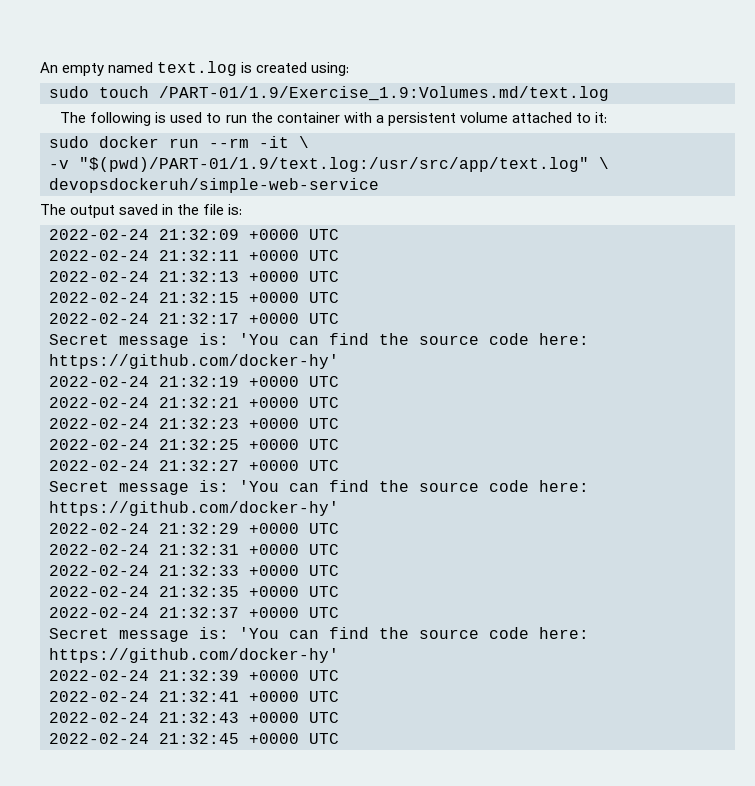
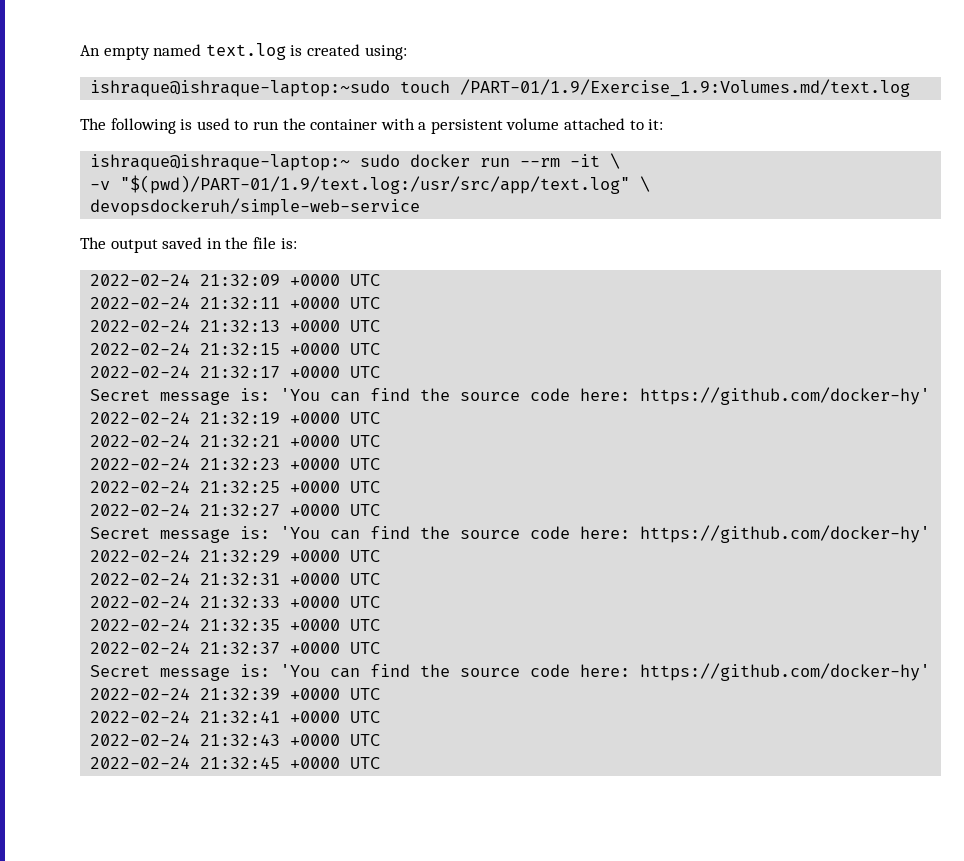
- sudo touch /PART-01/1.9/Exercise_1.9:Volumes.md/text.log
+ ishraque@ishraque-laptop:~sudo touch /PART-01/1.9/Exercise_1.9:Volumes.md/text.log
- sudo docker run --rm -it \
+ ishraque@ishraque-laptop:~ sudo docker run --rm -it \

